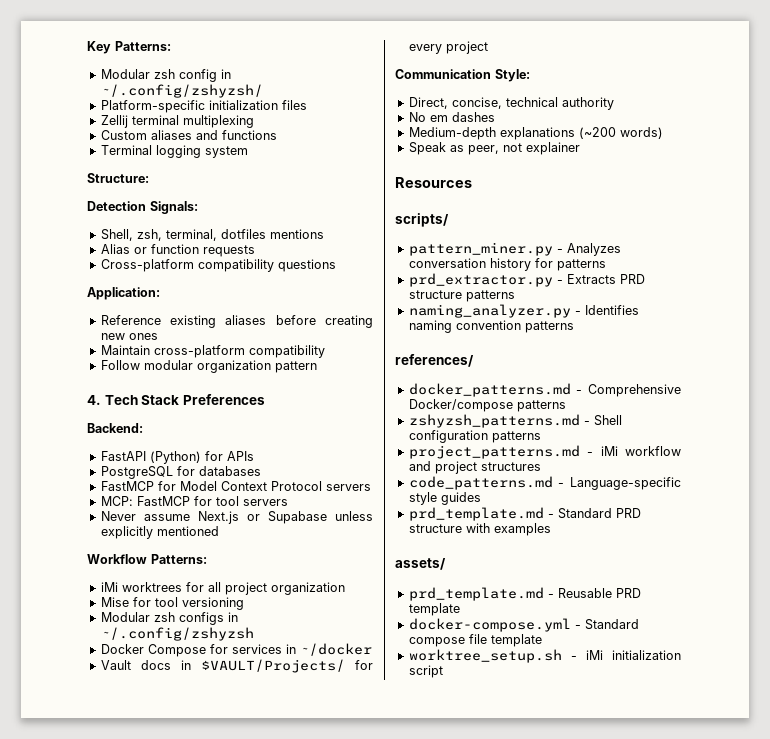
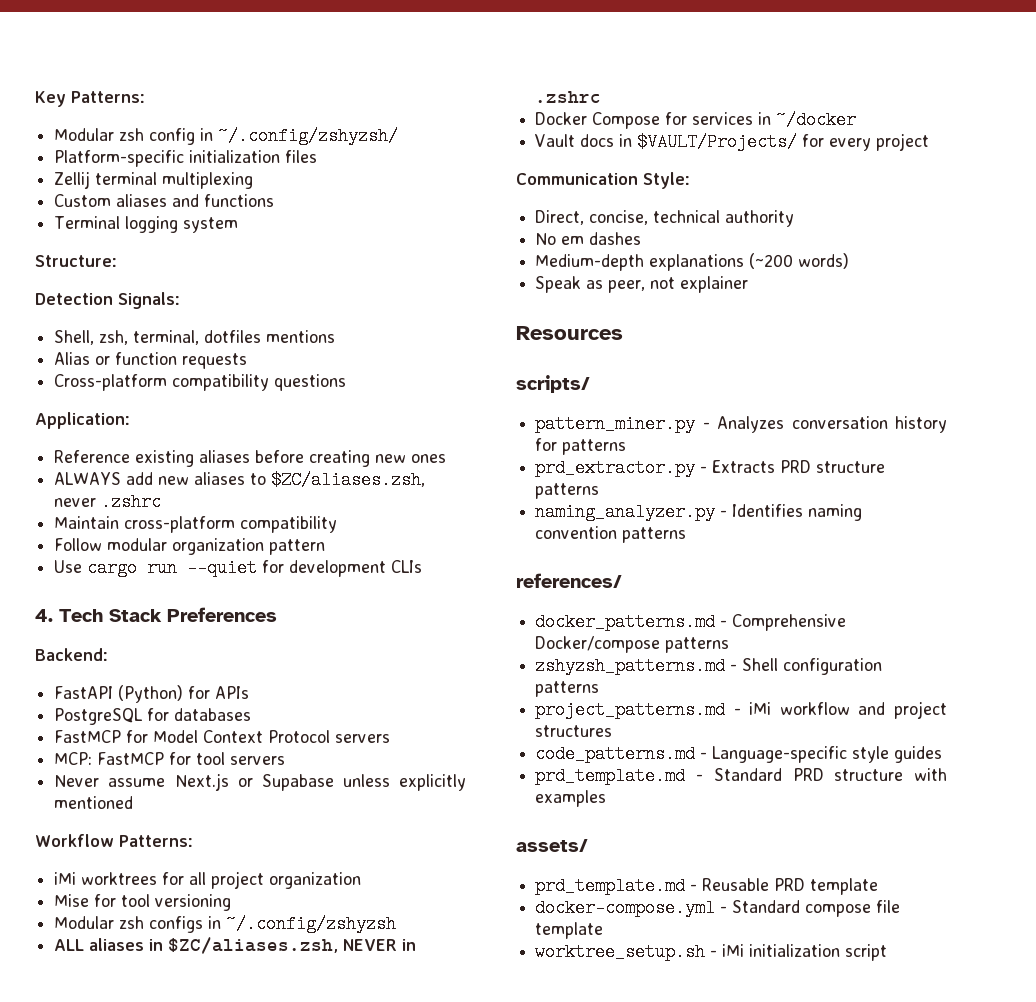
+ ALWAYS add new aliases to $ZC/aliases.zsh, never .zshrc
+ Use cargo run --quiet for development CLIs
+ ALL aliases in $ZC/aliases.zsh, NEVER in .zshrc

